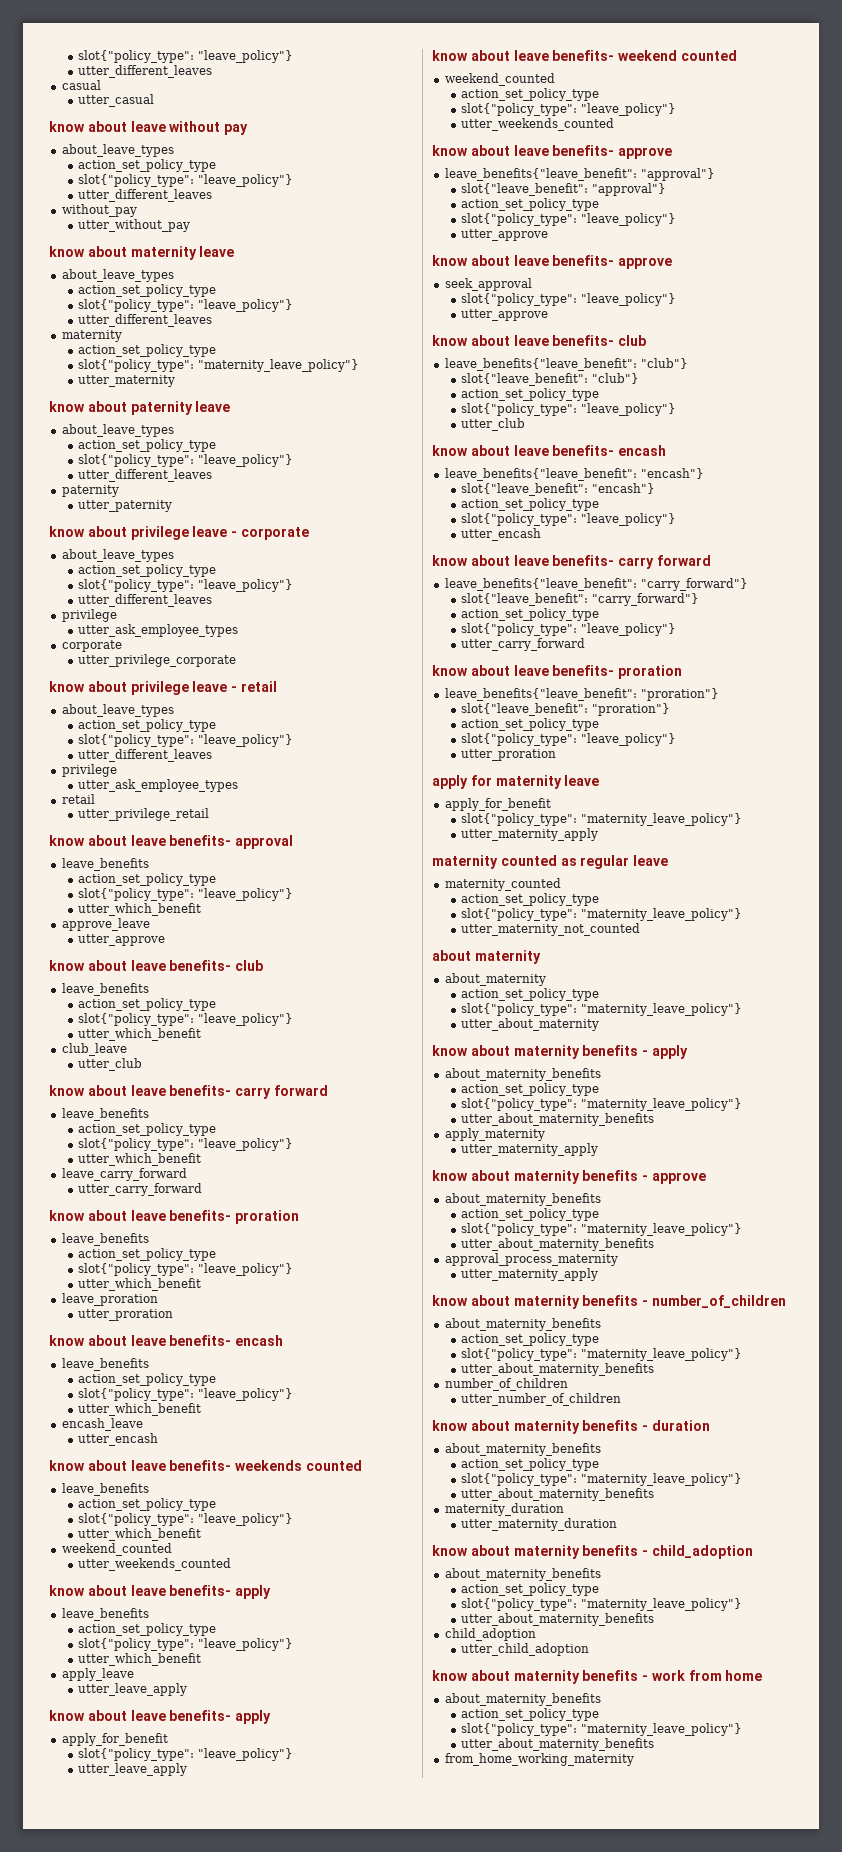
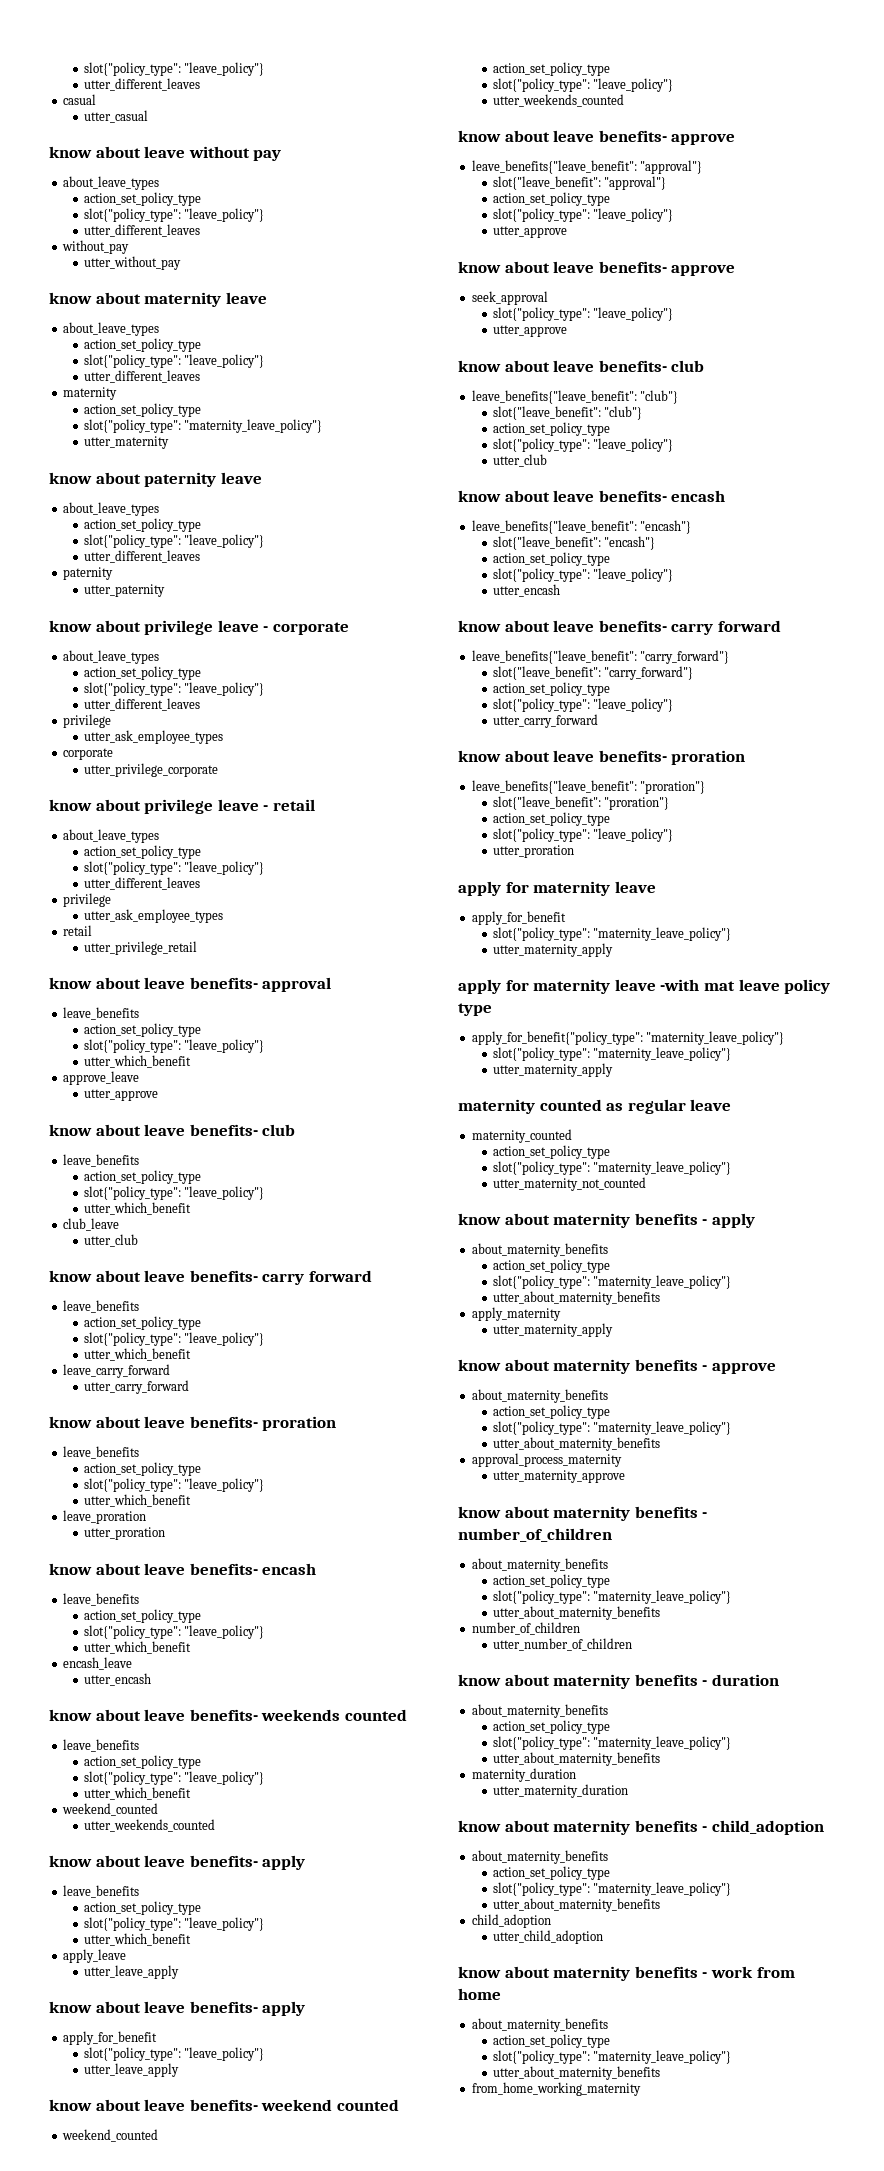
+ apply for maternity leave -with mat leave policy type
+ apply_for_benefit{"policy_type": "maternity_leave_policy"}
+ slot{"policy_type": "maternity_leave_policy"}
+ utter_maternity_apply
  utter_maternity_not_counted
- about maternity
- about_maternity
- action_set_policy_type
- slot{"policy_type": "maternity_leave_policy"}
- utter_about_maternity
  approval_process_maternity
- utter_maternity_apply
+ utter_maternity_approve

